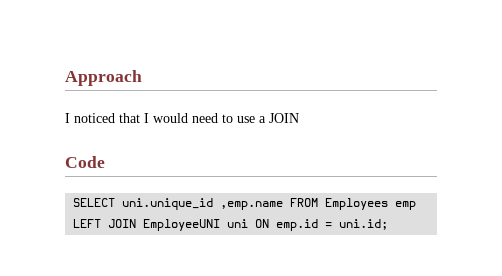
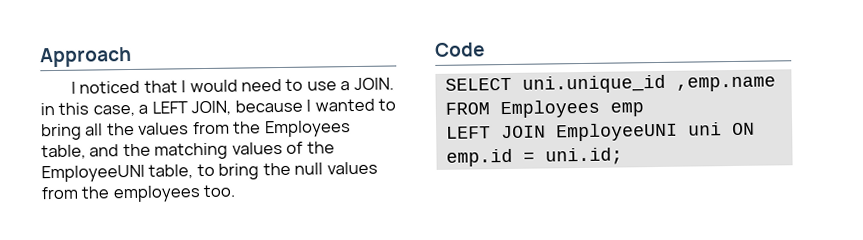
- I noticed that I would need to use a JOIN
+ I noticed that I would need to use a JOIN. in this case, a LEFT JOIN, because I wanted to bring all the values from the Employees table, and the matching values of the EmployeeUNI table, to bring the null values from the employees too.

